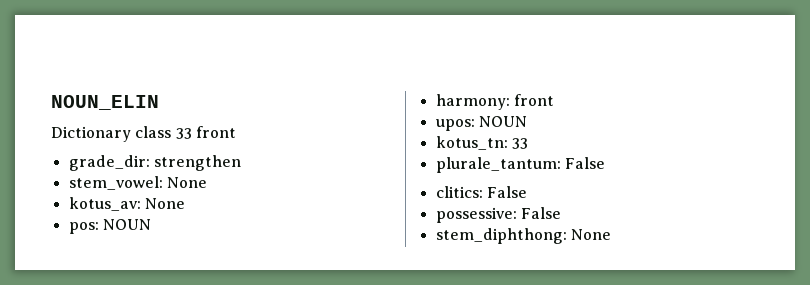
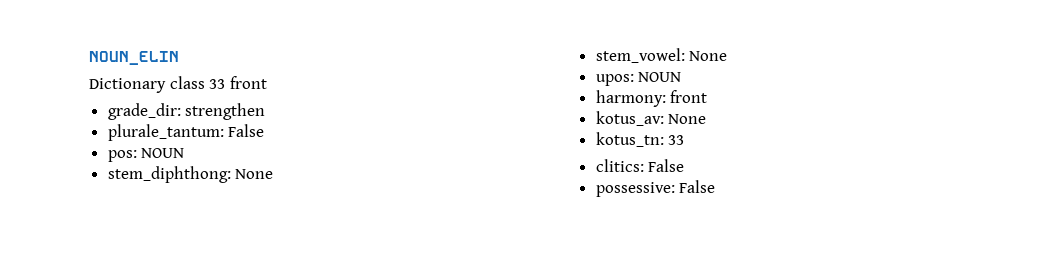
+ plurale_tantum: False
+ pos: NOUN
+ stem_diphthong: None
- kotus_av: None
- pos: NOUN
+ upos: NOUN
- upos: NOUN
+ kotus_av: None
- plurale_tantum: False
- stem_diphthong: None

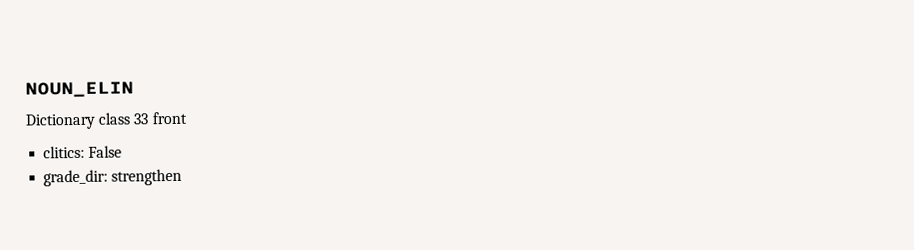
- grade_dir: strengthen
- plurale_tantum: False
- pos: NOUN
- stem_diphthong: None
- stem_vowel: None
- upos: NOUN
- harmony: front
- kotus_av: None
- kotus_tn: 33
- possessive: False
+ grade_dir: strengthen

